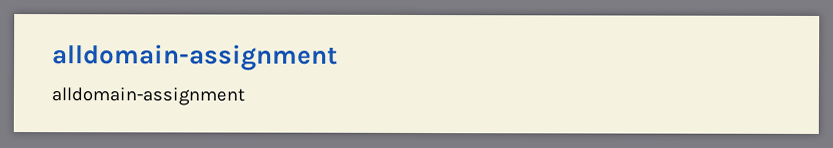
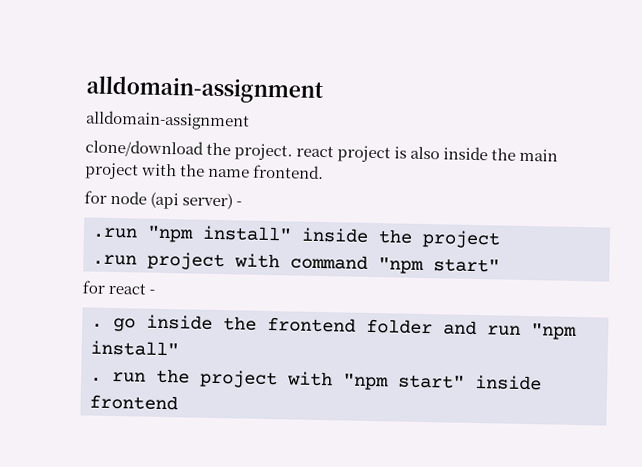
+ clone/download the project. react project is also inside the main project with the name frontend.
+ for node (api server) -
+ .run "npm install" inside the project
+ .run project with command "npm start"
+ for react -
+ . go inside the frontend folder and run "npm install"
+ . run the project with "npm start" inside frontend

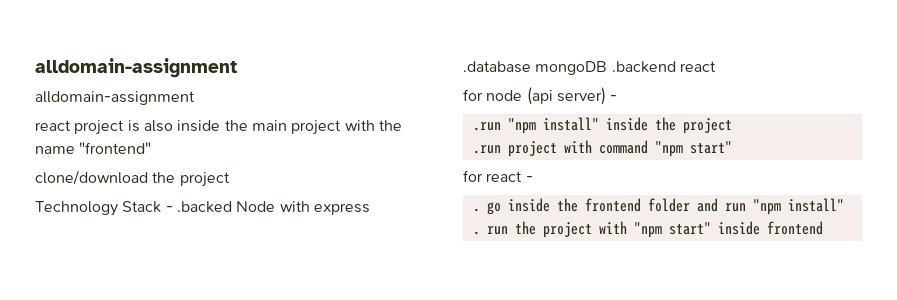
- clone/download the project. react project is also inside the main project with the name frontend.
+ react project is also inside the main project with the name "frontend"
+ clone/download the project
+ Technology Stack - .backed Node with express .database mongoDB .backend react

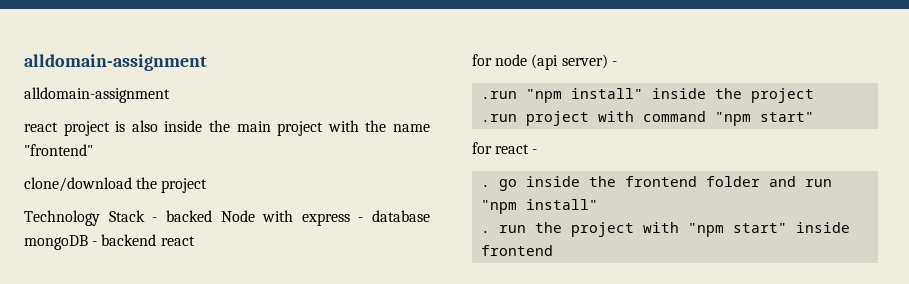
- Technology Stack - .backed Node with express .database mongoDB .backend react
+ Technology Stack - backed Node with express - database mongoDB - backend react

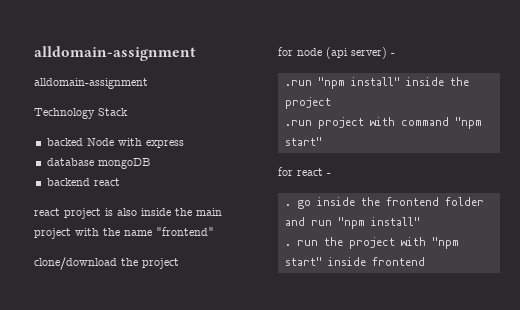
+ Technology Stack
+ backed Node with express
+ database mongoDB
+ backend react
- Technology Stack - backed Node with express - database mongoDB - backend react

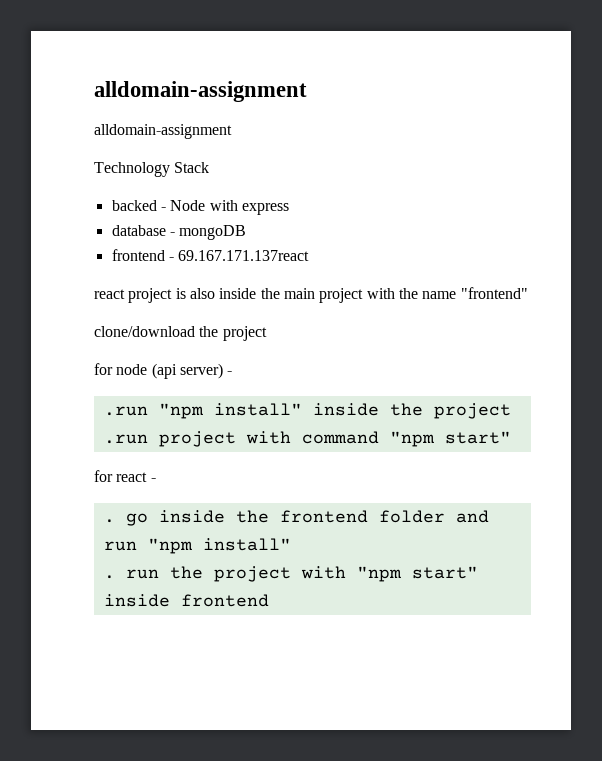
- backed Node with express
+ backed - Node with express
- database mongoDB
+ database - mongoDB
- backend react
+ frontend - 69.167.171.137react

